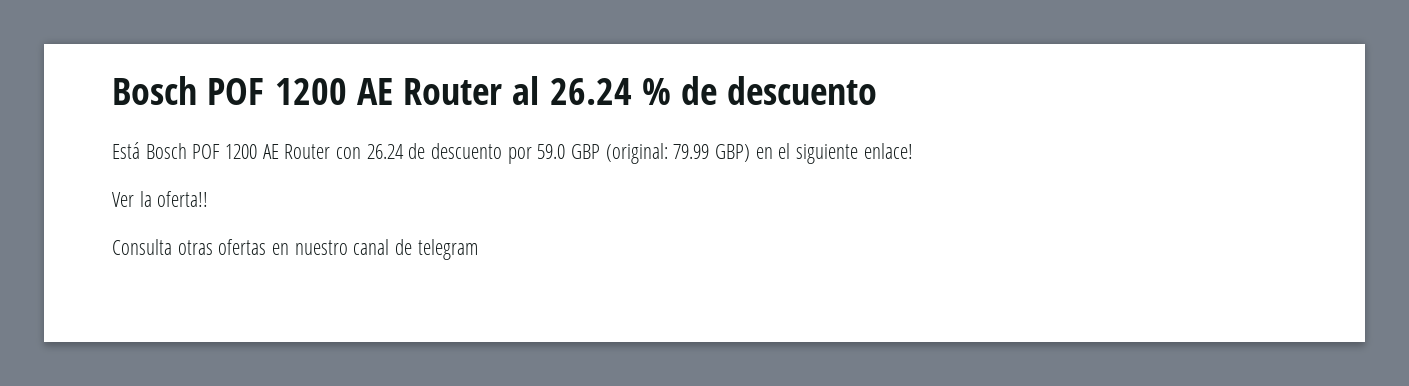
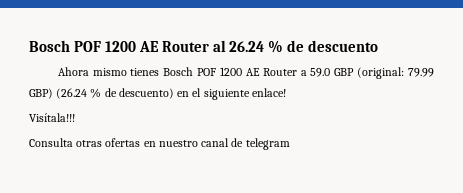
- Está Bosch POF 1200 AE Router con 26.24 de descuento por 59.0 GBP (original: 79.99 GBP) en el siguiente enlace!
+ Ahora mismo tienes Bosch POF 1200 AE Router a 59.0 GBP (original: 79.99 GBP) (26.24 % de descuento) en el siguiente enlace!
- Ver la oferta!!
+ Visítala!!!

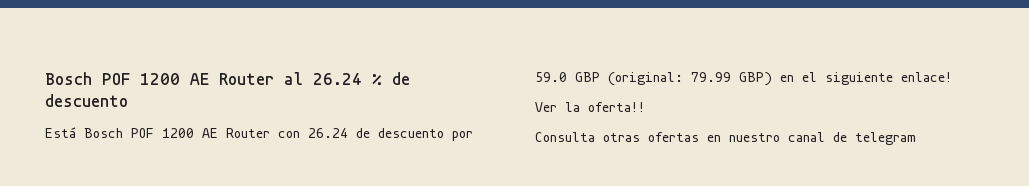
- Ahora mismo tienes Bosch POF 1200 AE Router a 59.0 GBP (original: 79.99 GBP) (26.24 % de descuento) en el siguiente enlace!
+ Está Bosch POF 1200 AE Router con 26.24 de descuento por 59.0 GBP (original: 79.99 GBP) en el siguiente enlace!
- Visítala!!!
+ Ver la oferta!!

